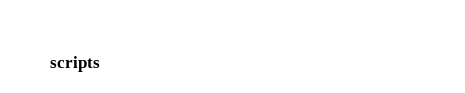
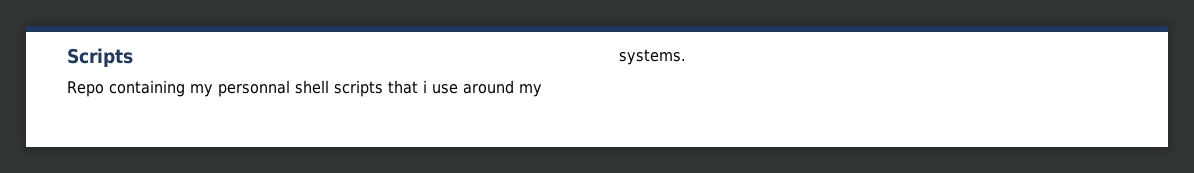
- scripts
+ Scripts
+ Repo containing my personnal shell scripts that i use around my systems.

